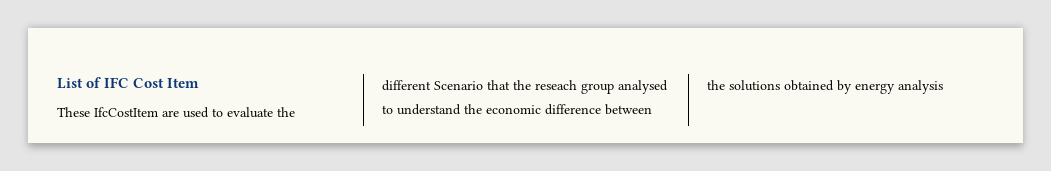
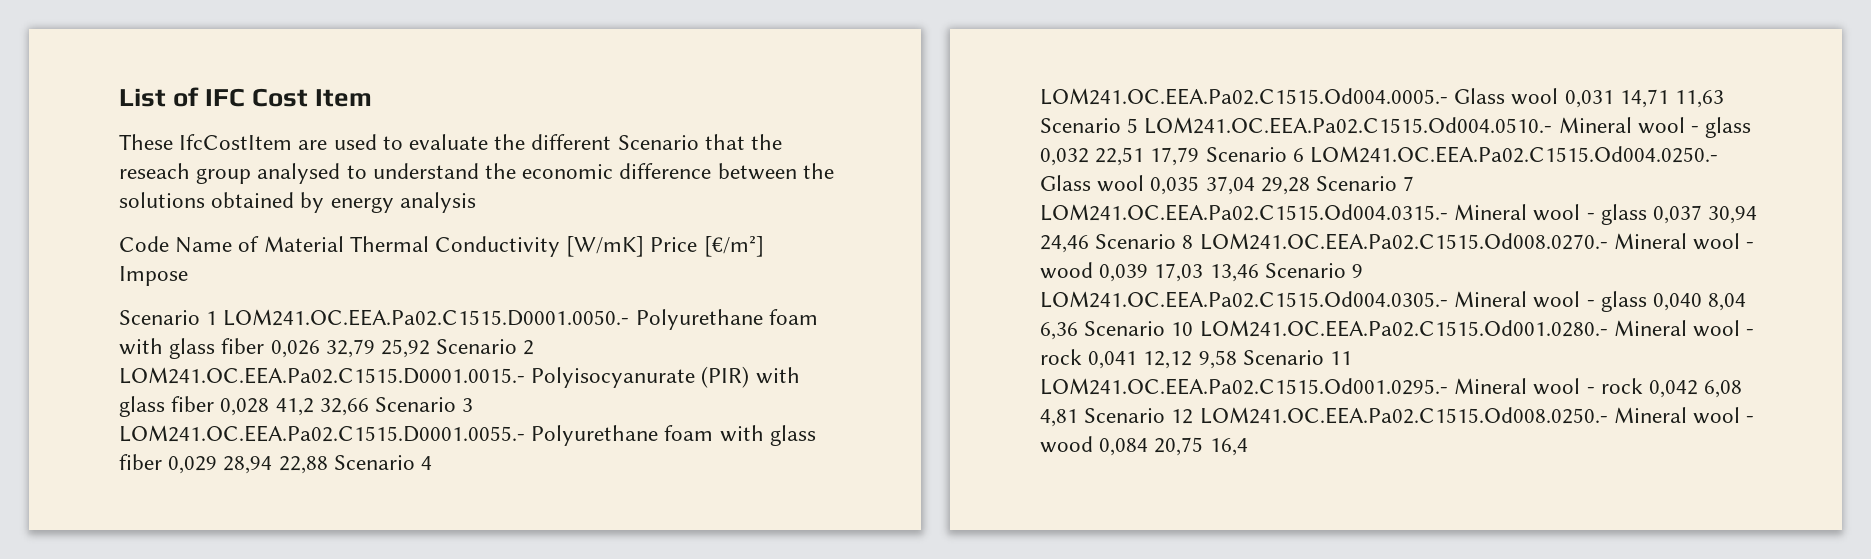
+ Code Name of Material Thermal Conductivity [W/mK] Price [€/m²] Impose
+ Scenario 1 LOM241.OC.EEA.Pa02.C1515.D0001.0050.- Polyurethane foam with glass fiber 0,026 32,79 25,92 Scenario 2 LOM241.OC.EEA.Pa02.C1515.D0001.0015.- Polyisocyanurate (PIR) with glass fiber 0,028 41,2 32,66 Scenario 3 LOM241.OC.EEA.Pa02.C1515.D0001.0055.- Polyurethane foam with glass fiber 0,029 28,94 22,88 Scenario 4 LOM241.OC.EEA.Pa02.C1515.Od004.0005.- Glass wool 0,031 14,71 11,63 Scenario 5 LOM241.OC.EEA.Pa02.C1515.Od004.0510.- Mineral wool - glass 0,032 22,51 17,79 Scenario 6 LOM241.OC.EEA.Pa02.C1515.Od004.0250.- Glass wool 0,035 37,04 29,28 Scenario 7 LOM241.OC.EEA.Pa02.C1515.Od004.0315.- Mineral wool - glass 0,037 30,94 24,46 Scenario 8 LOM241.OC.EEA.Pa02.C1515.Od008.0270.- Mineral wool - wood 0,039 17,03 13,46 Scenario 9 LOM241.OC.EEA.Pa02.C1515.Od004.0305.- Mineral wool - glass 0,040 8,04 6,36 Scenario 10 LOM241.OC.EEA.Pa02.C1515.Od001.0280.- Mineral wool - rock 0,041 12,12 9,58 Scenario 11 LOM241.OC.EEA.Pa02.C1515.Od001.0295.- Mineral wool - rock 0,042 6,08 4,81 Scenario 12 LOM241.OC.EEA.Pa02.C1515.Od008.0250.- Mineral wool - wood 0,084 20,75 16,4

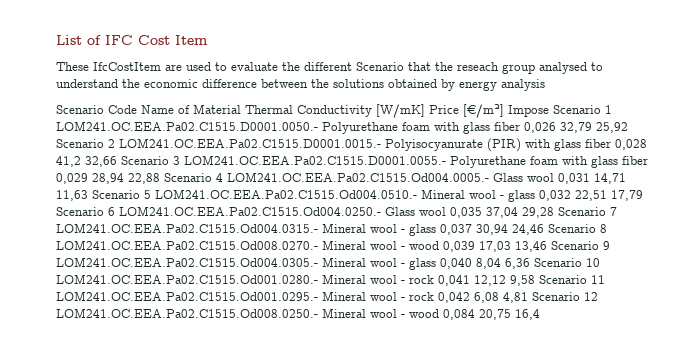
- Code Name of Material Thermal Conductivity [W/mK] Price [€/m²] Impose
- Scenario 1 LOM241.OC.EEA.Pa02.C1515.D0001.0050.- Polyurethane foam with glass fiber 0,026 32,79 25,92 Scenario 2 LOM241.OC.EEA.Pa02.C1515.D0001.0015.- Polyisocyanurate (PIR) with glass fiber 0,028 41,2 32,66 Scenario 3 LOM241.OC.EEA.Pa02.C1515.D0001.0055.- Polyurethane foam with glass fiber 0,029 28,94 22,88 Scenario 4 LOM241.OC.EEA.Pa02.C1515.Od004.0005.- Glass wool 0,031 14,71 11,63 Scenario 5 LOM241.OC.EEA.Pa02.C1515.Od004.0510.- Mineral wool - glass 0,032 22,51 17,79 Scenario 6 LOM241.OC.EEA.Pa02.C1515.Od004.0250.- Glass wool 0,035 37,04 29,28 Scenario 7 LOM241.OC.EEA.Pa02.C1515.Od004.0315.- Mineral wool - glass 0,037 30,94 24,46 Scenario 8 LOM241.OC.EEA.Pa02.C1515.Od008.0270.- Mineral wool - wood 0,039 17,03 13,46 Scenario 9 LOM241.OC.EEA.Pa02.C1515.Od004.0305.- Mineral wool - glass 0,040 8,04 6,36 Scenario 10 LOM241.OC.EEA.Pa02.C1515.Od001.0280.- Mineral wool - rock 0,041 12,12 9,58 Scenario 11 LOM241.OC.EEA.Pa02.C1515.Od001.0295.- Mineral wool - rock 0,042 6,08 4,81 Scenario 12 LOM241.OC.EEA.Pa02.C1515.Od008.0250.- Mineral wool - wood 0,084 20,75 16,4
+ Scenario Code Name of Material Thermal Conductivity [W/mK] Price [€/m²] Impose Scenario 1 LOM241.OC.EEA.Pa02.C1515.D0001.0050.- Polyurethane foam with glass fiber 0,026 32,79 25,92 Scenario 2 LOM241.OC.EEA.Pa02.C1515.D0001.0015.- Polyisocyanurate (PIR) with glass fiber 0,028 41,2 32,66 Scenario 3 LOM241.OC.EEA.Pa02.C1515.D0001.0055.- Polyurethane foam with glass fiber 0,029 28,94 22,88 Scenario 4 LOM241.OC.EEA.Pa02.C1515.Od004.0005.- Glass wool 0,031 14,71 11,63 Scenario 5 LOM241.OC.EEA.Pa02.C1515.Od004.0510.- Mineral wool - glass 0,032 22,51 17,79 Scenario 6 LOM241.OC.EEA.Pa02.C1515.Od004.0250.- Glass wool 0,035 37,04 29,28 Scenario 7 LOM241.OC.EEA.Pa02.C1515.Od004.0315.- Mineral wool - glass 0,037 30,94 24,46 Scenario 8 LOM241.OC.EEA.Pa02.C1515.Od008.0270.- Mineral wool - wood 0,039 17,03 13,46 Scenario 9 LOM241.OC.EEA.Pa02.C1515.Od004.0305.- Mineral wool - glass 0,040 8,04 6,36 Scenario 10 LOM241.OC.EEA.Pa02.C1515.Od001.0280.- Mineral wool - rock 0,041 12,12 9,58 Scenario 11 LOM241.OC.EEA.Pa02.C1515.Od001.0295.- Mineral wool - rock 0,042 6,08 4,81 Scenario 12 LOM241.OC.EEA.Pa02.C1515.Od008.0250.- Mineral wool - wood 0,084 20,75 16,4

